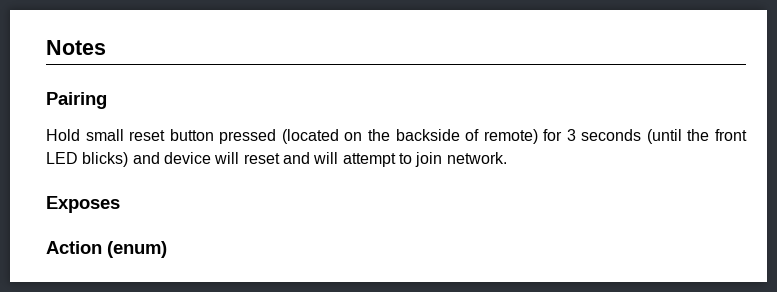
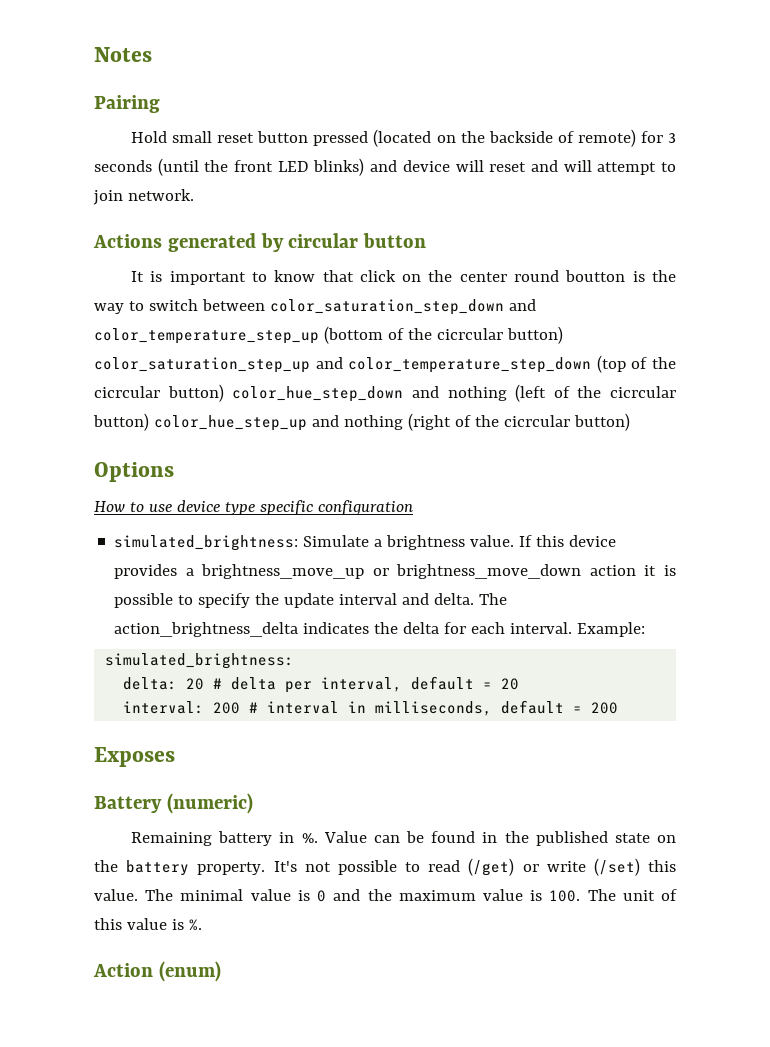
- Hold small reset button pressed (located on the backside of remote) for 3 seconds (until the front LED blicks) and device will reset and will attempt to join network.
+ Hold small reset button pressed (located on the backside of remote) for 3 seconds (until the front LED blinks) and device will reset and will attempt to join network.
+ Actions generated by circular button
+ It is important to know that click on the center round boutton is the way to switch between color_saturation_step_down and color_temperature_step_up (bottom of the cicrcular button) color_saturation_step_up and color_temperature_step_down (top of the cicrcular button) color_hue_step_down and nothing (left of the cicrcular button) color_hue_step_up and nothing (right of the cicrcular button)
+ Options
+ How to use device type specific configuration
+ simulated_brightness: Simulate a brightness value. If this device provides a brightness_move_up or brightness_move_down action it is possible to specify the update interval and delta. The action_brightness_delta indicates the delta for each interval. Example:
+ simulated_brightness:
+ delta: 20 # delta per interval, default = 20
+ interval: 200 # interval in milliseconds, default = 200
  Exposes
+ Battery (numeric)
+ Remaining battery in %. Value can be found in the published state on the battery property. It's not possible to read (/get) or write (/set) this value. The minimal value is 0 and the maximum value is 100. The unit of this value is %.

